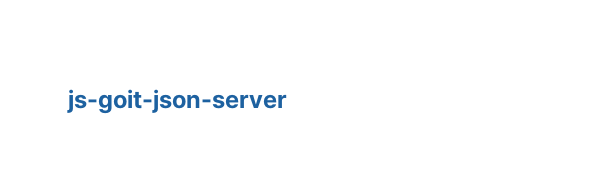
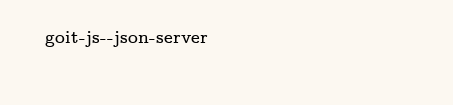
- js-goit-json-server
+ goit-js--json-server

